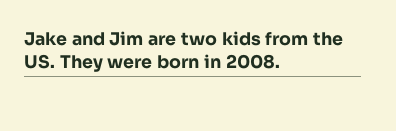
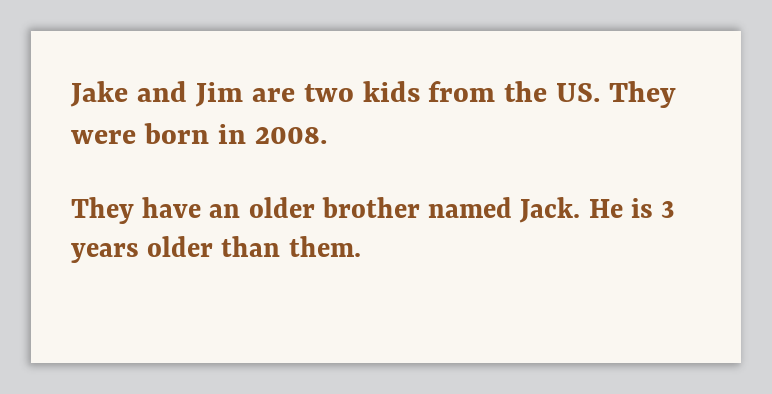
+ They have an older brother named Jack. He is 3 years older than them.

